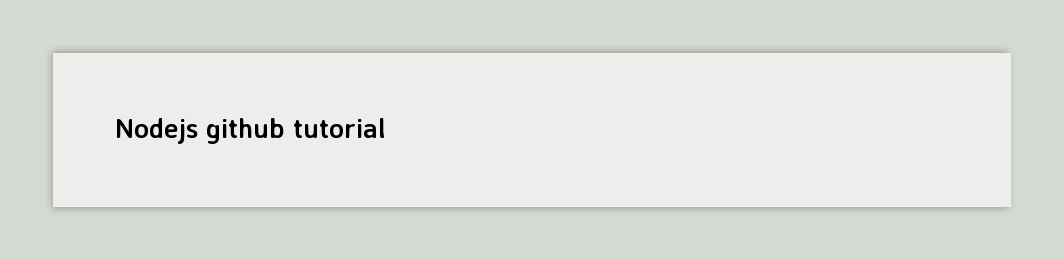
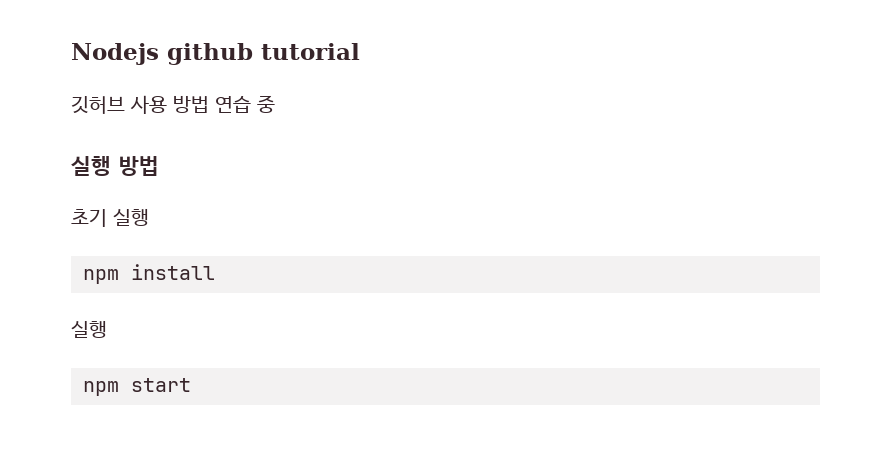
+ 깃허브 사용 방법 연습 중
+ 실행 방법
+ 초기 실행
+ npm install
+ 실행
+ npm start

